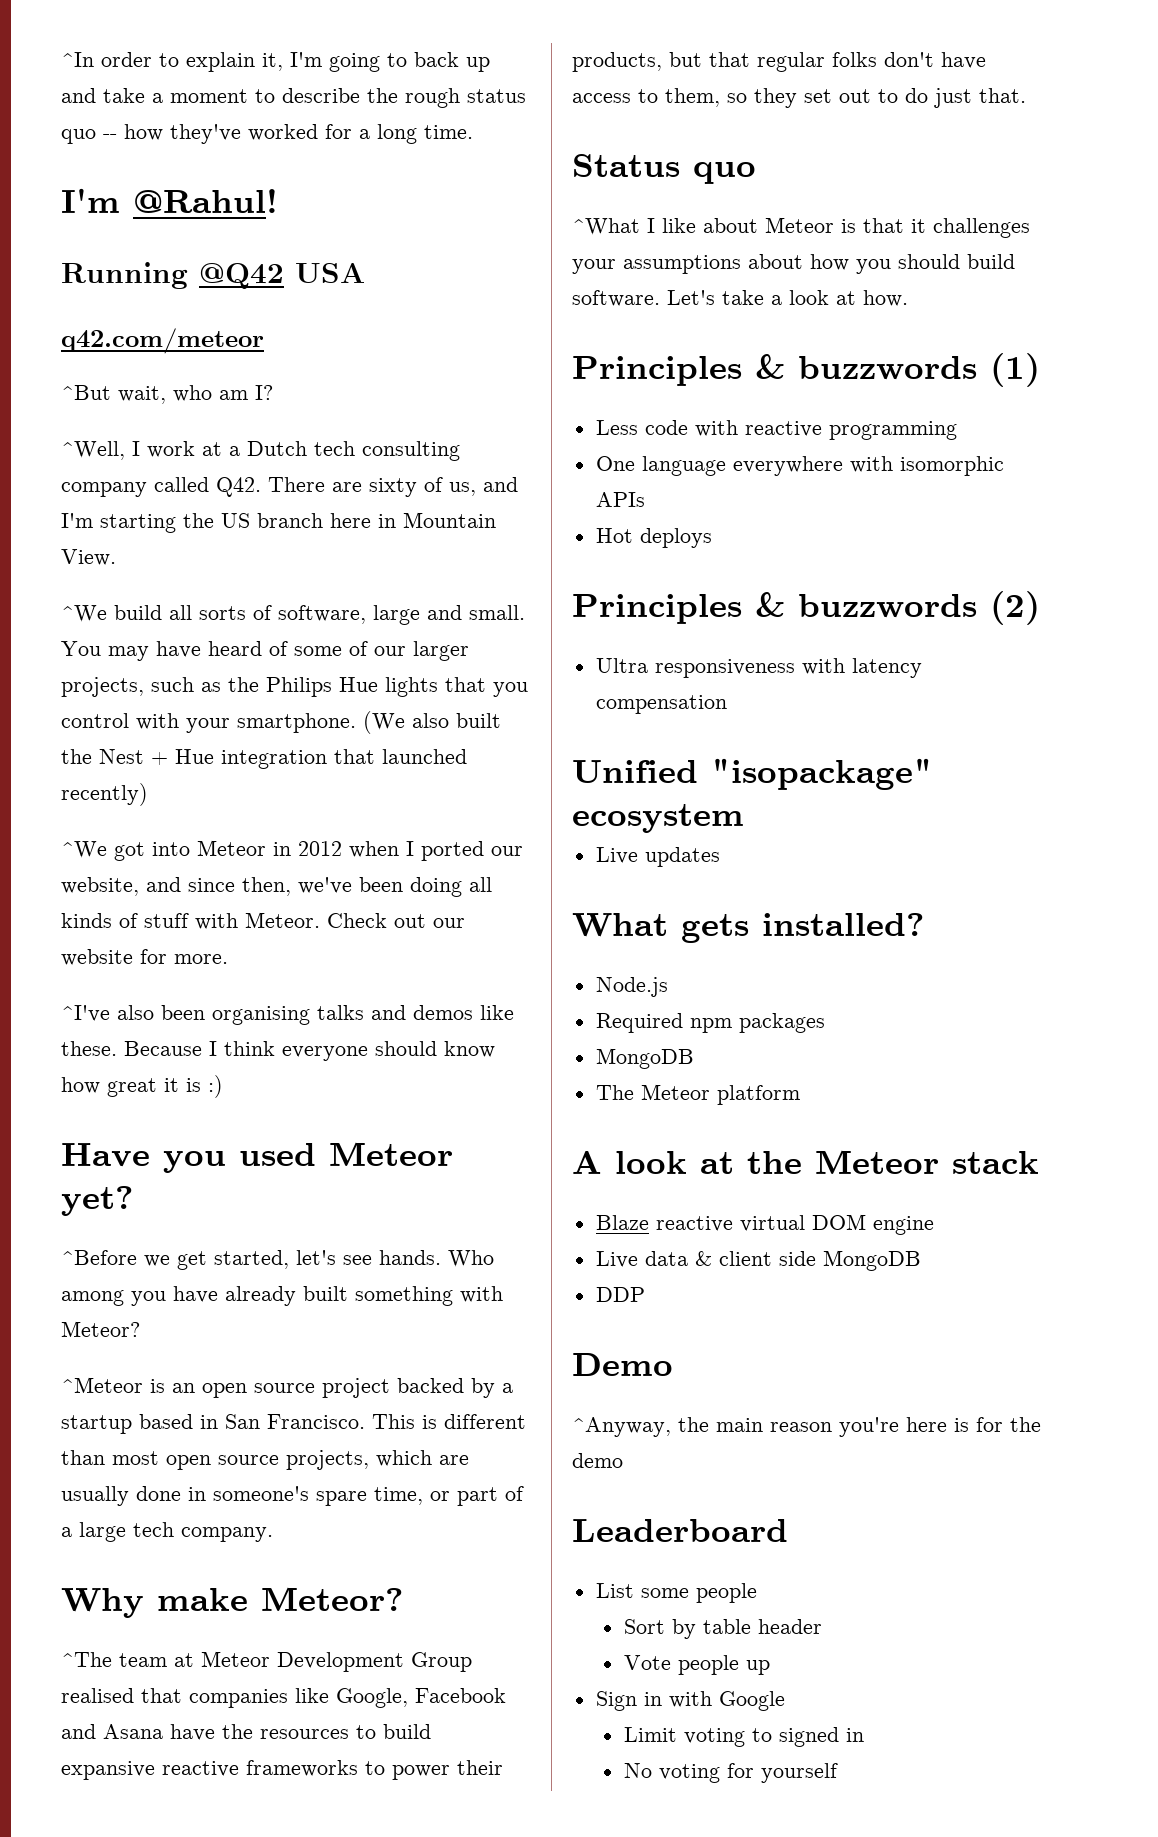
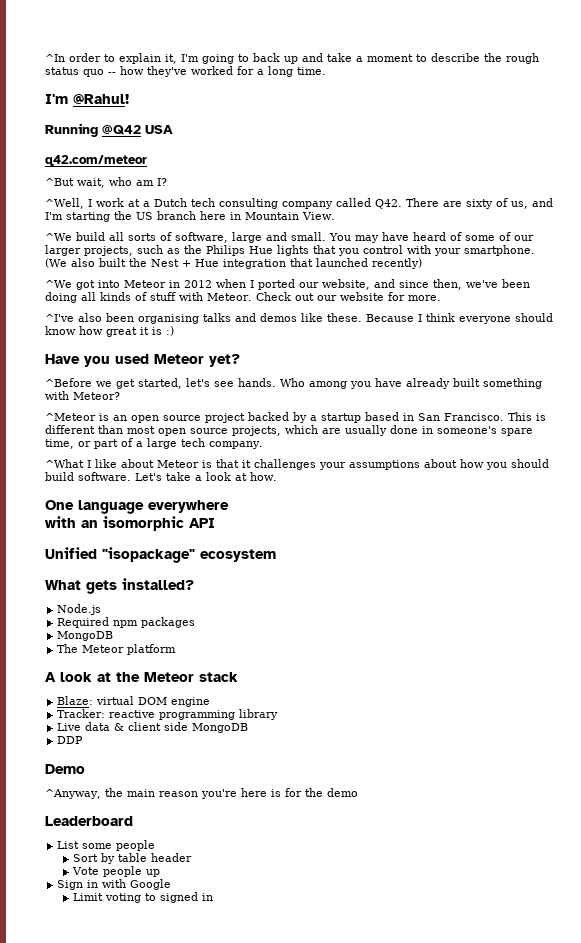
- Why make Meteor?
- ^The team at Meteor Development Group realised that companies like Google, Facebook and Asana have the resources to build expansive reactive frameworks to power their products, but that regular folks don't have access to them, so they set out to do just that.
- Status quo
- Principles & buzzwords (1)
- Less code with reactive programming
- One language everywhere with isomorphic APIs
- Hot deploys
- Principles & buzzwords (2)
- Ultra responsiveness with latency compensation
+ One language everywhere
+ with an isomorphic API
- Live updates
- Blaze reactive virtual DOM engine
+ Blaze: virtual DOM engine
+ Tracker: reactive programming library
- No voting for yourself

